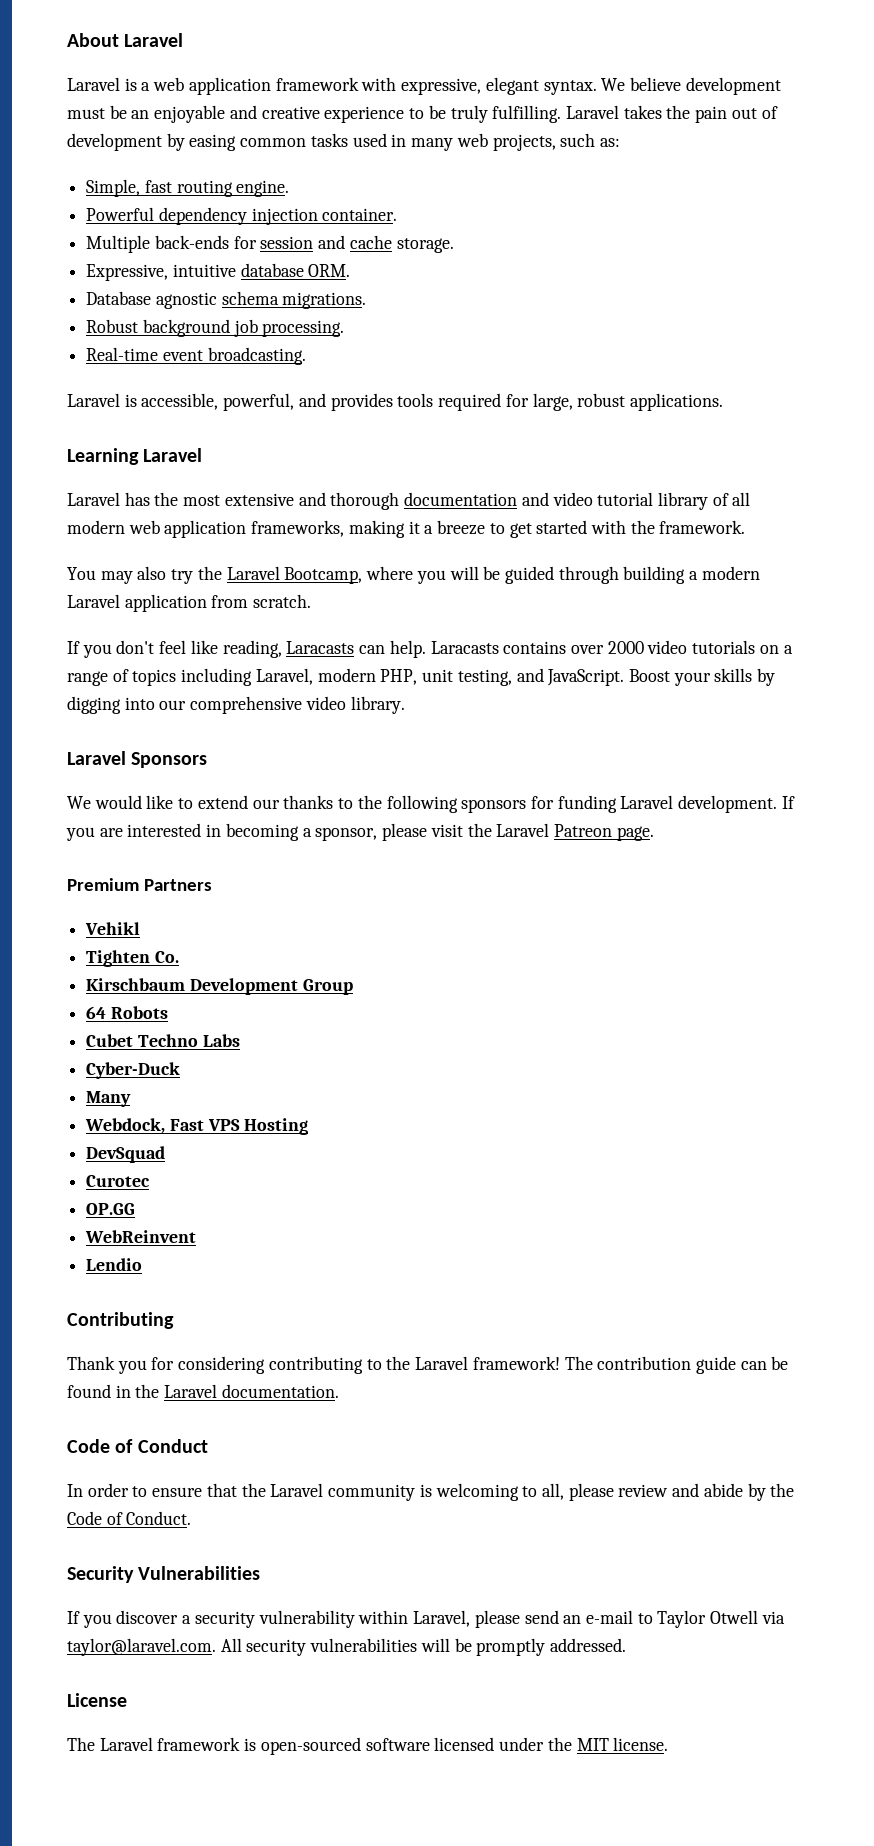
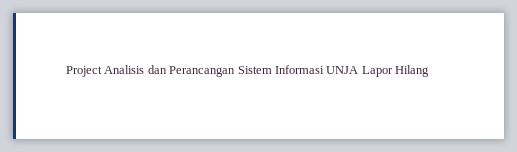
- About Laravel
- Laravel is a web application framework with expressive, elegant syntax. We believe development must be an enjoyable and creative experience to be truly fulfilling. Laravel takes the pain out of development by easing common tasks used in many web projects, such as:
- Simple, fast routing engine.
- Powerful dependency injection container.
- Multiple back-ends for session and cache storage.
- Expressive, intuitive database ORM.
- Database agnostic schema migrations.
- Robust background job processing.
- Real-time event broadcasting.
- Laravel is accessible, powerful, and provides tools required for large, robust applications.
- Learning Laravel
- Laravel has the most extensive and thorough documentation and video tutorial library of all modern web application frameworks, making it a breeze to get started with the framework.
- You may also try the Laravel Bootcamp, where you will be guided through building a modern Laravel application from scratch.
- If you don't feel like reading, Laracasts can help. Laracasts contains over 2000 video tutorials on a range of topics including Laravel, modern PHP, unit testing, and JavaScript. Boost your skills by digging into our comprehensive video library.
- Laravel Sponsors
- We would like to extend our thanks to the following sponsors for funding Laravel development. If you are interested in becoming a sponsor, please visit the Laravel Patreon page.
- Premium Partners
- Vehikl
- Tighten Co.
- Kirschbaum Development Group
- 64 Robots
- Cubet Techno Labs
- Cyber-Duck
- Many
- Webdock, Fast VPS Hosting
- DevSquad
- Curotec
- OP.GG
- WebReinvent
- Lendio
- Contributing
- Thank you for considering contributing to the Laravel framework! The contribution guide can be found in the Laravel documentation.
- Code of Conduct
- In order to ensure that the Laravel community is welcoming to all, please review and abide by the Code of Conduct.
- Security Vulnerabilities
- If you discover a security vulnerability within Laravel, please send an e-mail to Taylor Otwell via taylor@laravel.com. All security vulnerabilities will be promptly addressed.
- License
- The Laravel framework is open-sourced software licensed under the MIT license.
+ Project Analisis dan Perancangan Sistem Informasi UNJA Lapor Hilang

